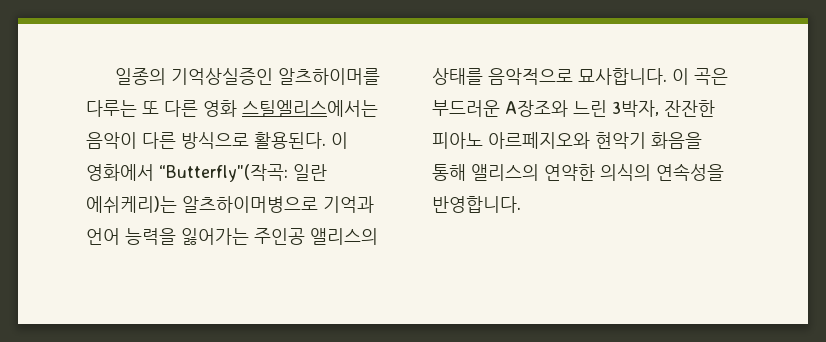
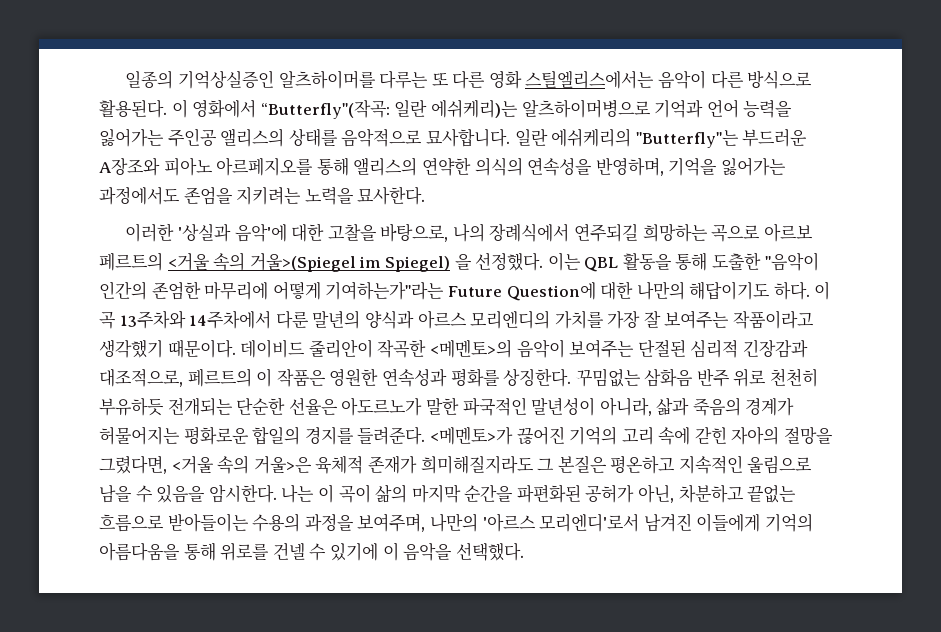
- 이 곡은 부드러운 A장조와 느린 3박자, 잔잔한 피아노 아르페지오와 현악기 화음을 통해 앨리스의 연약한 의식의 연속성을 반영합니다.
+ 일란 에쉬케리의 "Butterfly"는 부드러운 A장조와 피아노 아르페지오를 통해 앨리스의 연약한 의식의 연속성을 반영하며, 기억을 잃어가는 과정에서도 존엄을 지키려는 노력을 묘사한다.
+ 이러한 '상실과 음악'에 대한 고찰을 바탕으로, 나의 장례식에서 연주되길 희망하는 곡으로 아르보 페르트의 <거울 속의 거울>(Spiegel im Spiegel) 을 선정했다. 이는 QBL 활동을 통해 도출한 "음악이 인간의 존엄한 마무리에 어떻게 기여하는가"라는 Future Question에 대한 나만의 해답이기도 하다. 이 곡 13주차와 14주차에서 다룬 말년의 양식과 아르스 모리엔디의 가치를 가장 잘 보여주는 작품이라고 생각했기 때문이다. 데이비드 줄리안이 작곡한 <메멘토>의 음악이 보여주는 단절된 심리적 긴장감과 대조적으로, 페르트의 이 작품은 영원한 연속성과 평화를 상징한다. 꾸밈없는 삼화음 반주 위로 천천히 부유하듯 전개되는 단순한 선율은 아도르노가 말한 파국적인 말년성이 아니라, 삷과 죽음의 경계가 허물어지는 평화로운 합일의 경지를 들려준다. <메멘토>가 끊어진 기억의 고리 속에 갇힌 자아의 절망을 그렸다면, <거울 속의 거울>은 육체적 존재가 희미해질지라도 그 본질은 평온하고 지속적인 울림으로 남을 수 있음을 암시한다. 나는 이 곡이 삶의 마지막 순간을 파편화된 공허가 아닌, 차분하고 끝없는 흐름으로 받아들이는 수용의 과정을 보여주며, 나만의 '아르스 모리엔디'로서 남겨진 이들에게 기억의 아름다움을 통해 위로를 건넬 수 있기에 이 음악을 선택했다.

